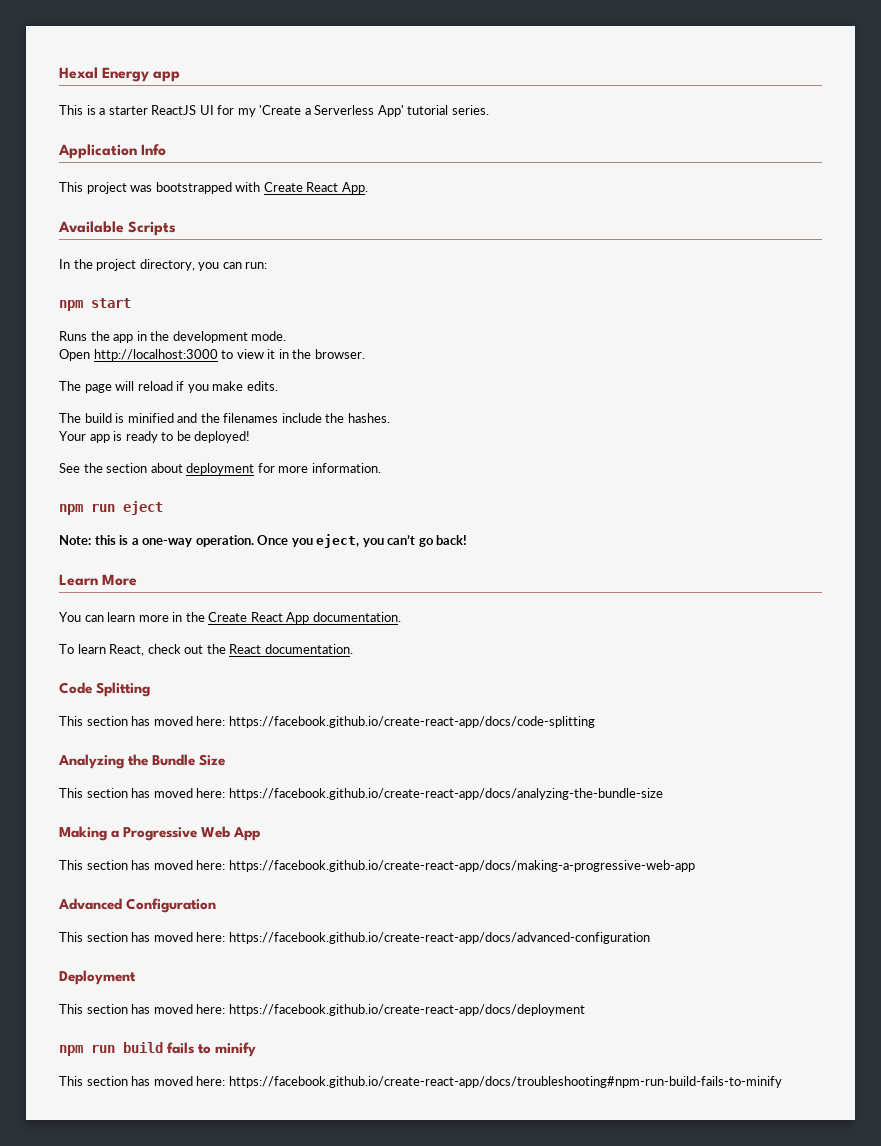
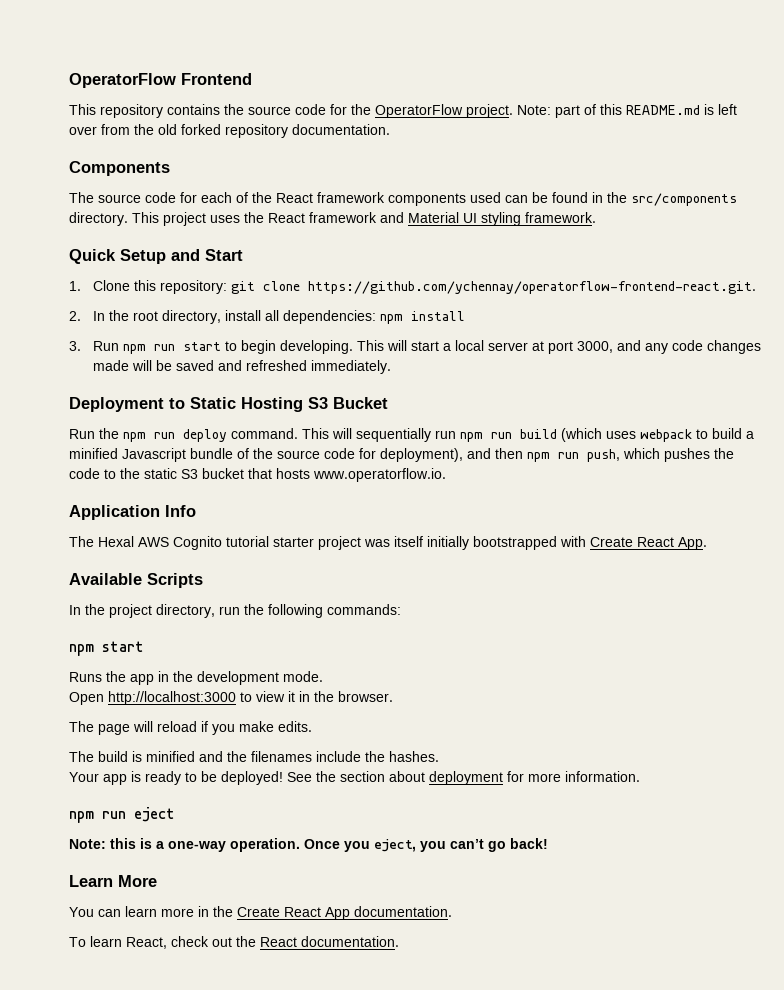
- Hexal Energy app
- This is a starter ReactJS UI for my 'Create a Serverless App' tutorial series.
+ OperatorFlow Frontend
+ This repository contains the source code for the OperatorFlow project. Note: part of this README.md is left over from the old forked repository documentation.
+ Components
+ The source code for each of the React framework components used can be found in the src/components directory. This project uses the React framework and Material UI styling framework.
+ Quick Setup and Start
+ 1. Clone this repository: git clone https://github.com/ychennay/operatorflow-frontend-react.git.
+ 2. In the root directory, install all dependencies: npm install
+ 3. Run npm run start to begin developing. This will start a local server at port 3000, and any code changes made will be saved and refreshed immediately.
+ Deployment to Static Hosting S3 Bucket
+ Run the npm run deploy command. This will sequentially run npm run build (which uses webpack to build a minified Javascript bundle of the source code for deployment), and then npm run push, which pushes the code to the static S3 bucket that hosts www.operatorflow.io.
  Application Info
- This project was bootstrapped with Create React App.
+ The Hexal AWS Cognito tutorial starter project was itself initially bootstrapped with Create React App.
- In the project directory, you can run:
+ In the project directory, run the following commands:
- Your app is ready to be deployed!
- See the section about deployment for more information.
+ Your app is ready to be deployed! See the section about deployment for more information.
- Code Splitting
- This section has moved here: https://facebook.github.io/create-react-app/docs/code-splitting
- Analyzing the Bundle Size
- This section has moved here: https://facebook.github.io/create-react-app/docs/analyzing-the-bundle-size
- Making a Progressive Web App
- This section has moved here: https://facebook.github.io/create-react-app/docs/making-a-progressive-web-app
- Advanced Configuration
- This section has moved here: https://facebook.github.io/create-react-app/docs/advanced-configuration
- Deployment
- This section has moved here: https://facebook.github.io/create-react-app/docs/deployment
- npm run build fails to minify
- This section has moved here: https://facebook.github.io/create-react-app/docs/troubleshooting#npm-run-build-fails-to-minify

